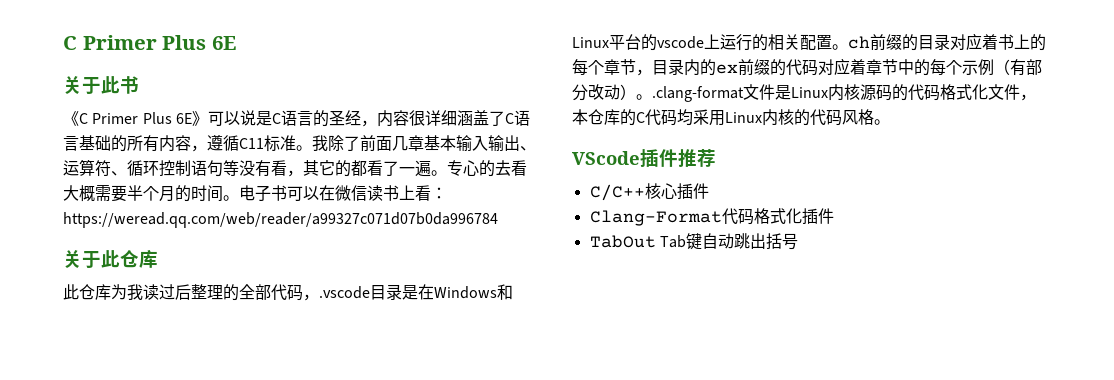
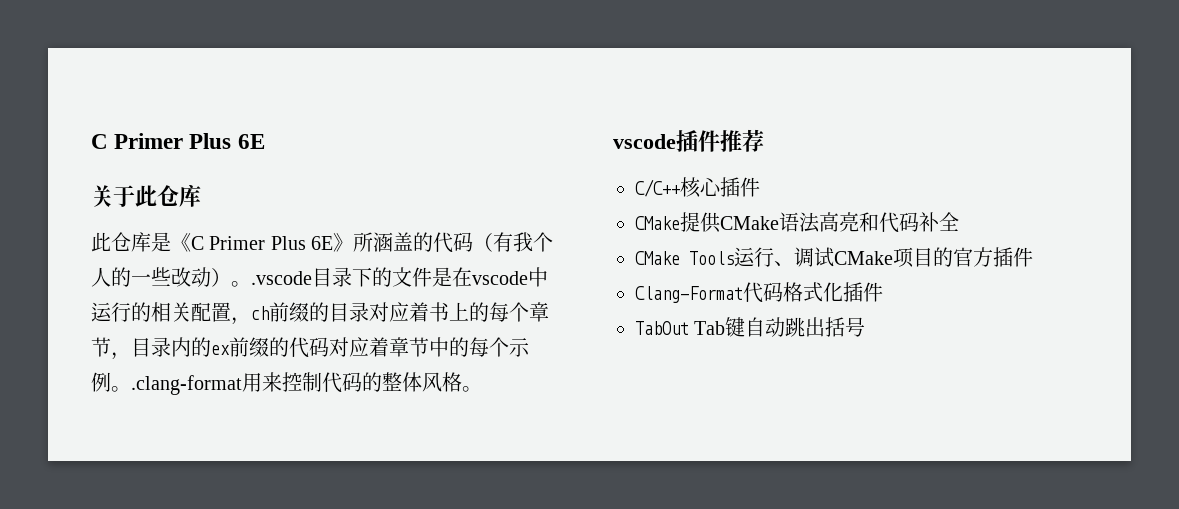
- 关于此书
- 《C Primer Plus 6E》可以说是C语言的圣经，内容很详细涵盖了C语言基础的所有内容，遵循C11标准。我除了前面几章基本输入输出、运算符、循环控制语句等没有看，其它的都看了一遍。专心的去看大概需要半个月的时间。电子书可以在微信读书上看：https://weread.qq.com/web/reader/a99327c071d07b0da996784
  关于此仓库
- 此仓库为我读过后整理的全部代码，.vscode目录是在Windows和Linux平台的vscode上运行的相关配置。ch前缀的目录对应着书上的每个章节，目录内的ex前缀的代码对应着章节中的每个示例（有部分改动）。.clang-format文件是Linux内核源码的代码格式化文件，本仓库的C代码均采用Linux内核的代码风格。
+ 此仓库是《C Primer Plus 6E》所涵盖的代码（有我个人的一些改动）。.vscode目录下的文件是在vscode中运行的相关配置，ch前缀的目录对应着书上的每个章节，目录内的ex前缀的代码对应着章节中的每个示例。.clang-format用来控制代码的整体风格。
- VScode插件推荐
+ vscode插件推荐
+ CMake提供CMake语法高亮和代码补全
+ CMake Tools运行、调试CMake项目的官方插件

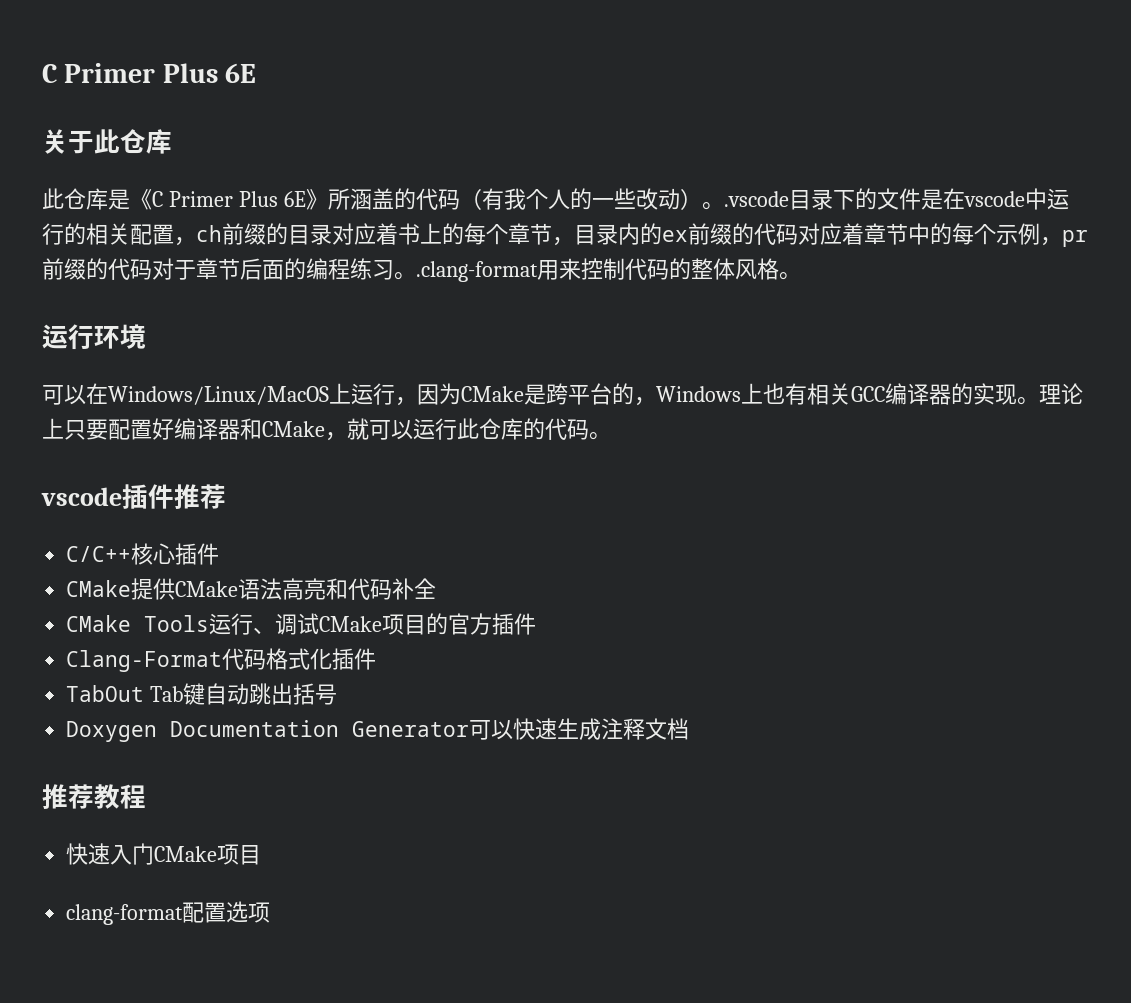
- 此仓库是《C Primer Plus 6E》所涵盖的代码（有我个人的一些改动）。.vscode目录下的文件是在vscode中运行的相关配置，ch前缀的目录对应着书上的每个章节，目录内的ex前缀的代码对应着章节中的每个示例。.clang-format用来控制代码的整体风格。
+ 此仓库是《C Primer Plus 6E》所涵盖的代码（有我个人的一些改动）。.vscode目录下的文件是在vscode中运行的相关配置，ch前缀的目录对应着书上的每个章节，目录内的ex前缀的代码对应着章节中的每个示例，pr前缀的代码对于章节后面的编程练习。.clang-format用来控制代码的整体风格。
+ 运行环境
+ 可以在Windows/Linux/MacOS上运行，因为CMake是跨平台的，Windows上也有相关GCC编译器的实现。理论上只要配置好编译器和CMake，就可以运行此仓库的代码。
+ Doxygen Documentation Generator可以快速生成注释文档
+ 推荐教程
+ 快速入门CMake项目
+ clang-format配置选项

